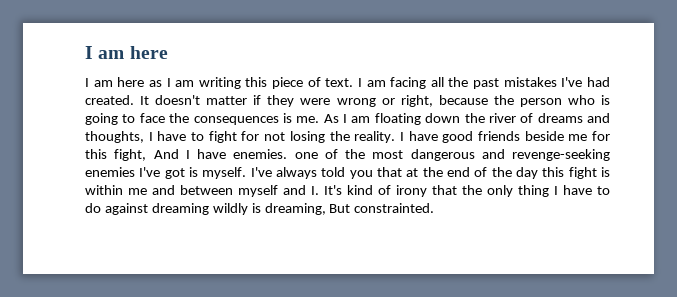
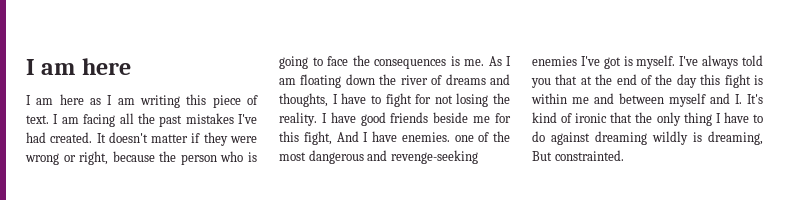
- I've always told you that at the end of the day this fight is within me and between myself and I. It's kind of irony that the only thing I have to do against dreaming wildly is dreaming, But constrainted.
+ I've always told you that at the end of the day this fight is within me and between myself and I. It's kind of ironic that the only thing I have to do against dreaming wildly is dreaming, But constrainted.

